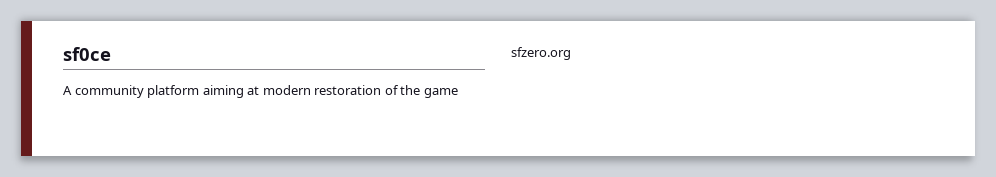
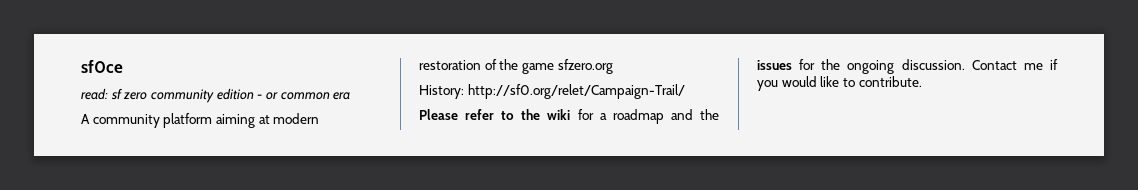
+ read: sf zero community edition - or common era
+ History: http://sf0.org/relet/Campaign-Trail/
+ Please refer to the wiki for a roadmap and the issues for the ongoing discussion. Contact me if you would like to contribute.

